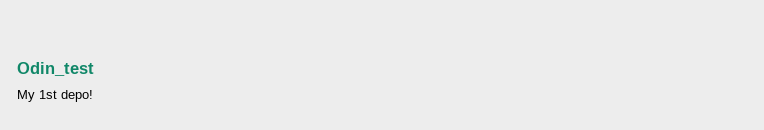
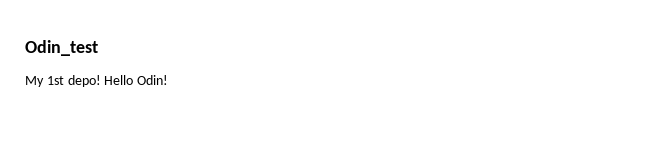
+ Hello Odin!

